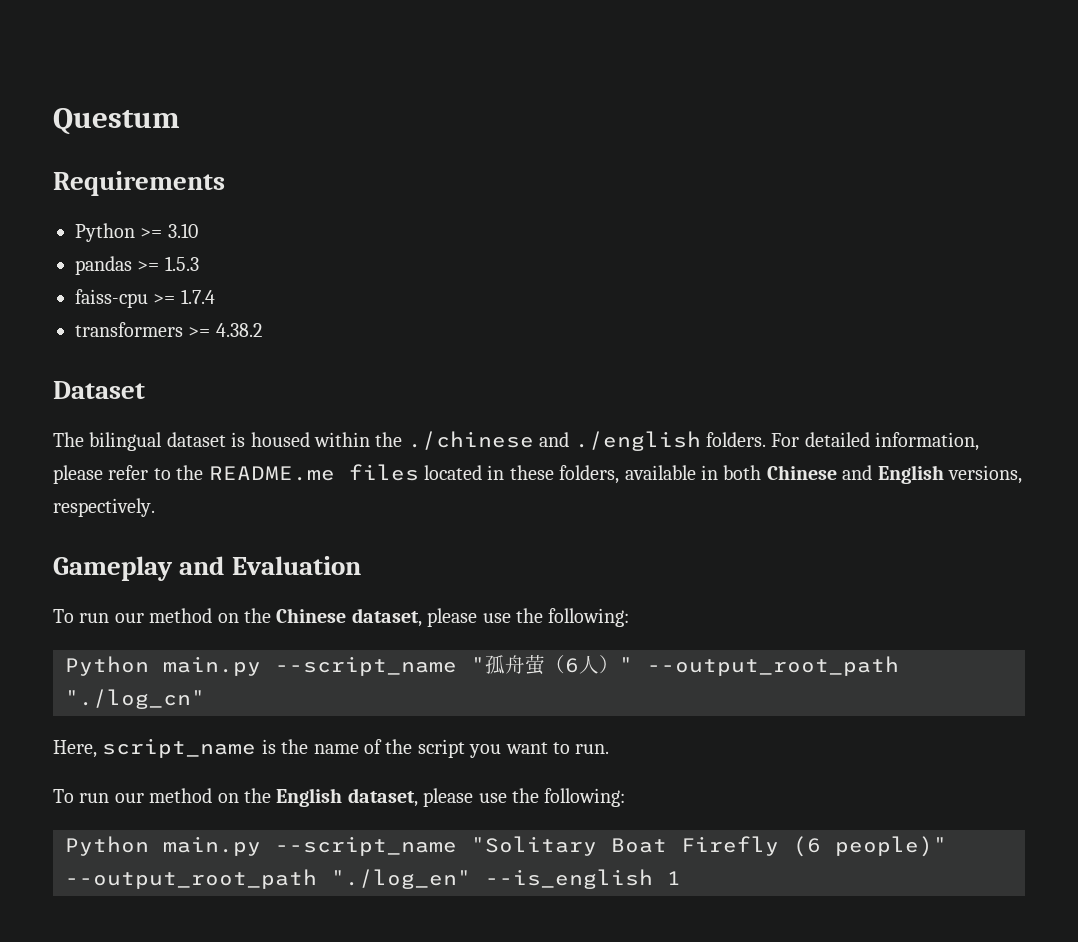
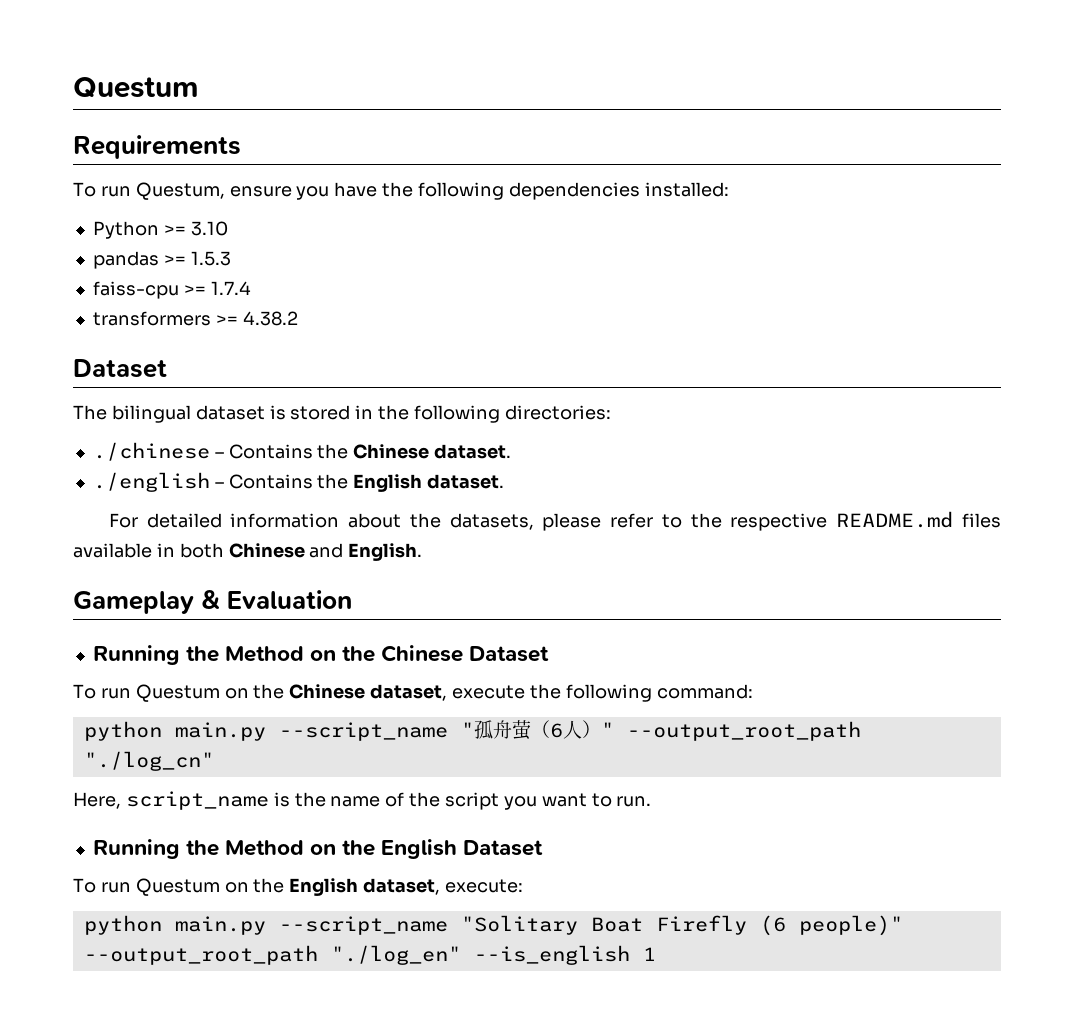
+ To run Questum, ensure you have the following dependencies installed:
- The bilingual dataset is housed within the ./chinese and ./english folders. For detailed information, please refer to the README.me files located in these folders, available in both Chinese and English versions, respectively.
+ The bilingual dataset is stored in the following directories:
+ ./chinese – Contains the Chinese dataset.
+ ./english – Contains the English dataset.
+ For detailed information about the datasets, please refer to the respective README.md files available in both Chinese and English.
- Gameplay and Evaluation
+ Gameplay & Evaluation
- To run our method on the Chinese dataset, please use the following:
- Python main.py --script_name "孤舟萤（6人）" --output_root_path "./log_cn"
+ Running the Method on the Chinese Dataset
+ To run Questum on the Chinese dataset, execute the following command:
+ python main.py --script_name "孤舟萤（6人）" --output_root_path "./log_cn"
- To run our method on the English dataset, please use the following:
- Python main.py --script_name "Solitary Boat Firefly (6 people)" --output_root_path "./log_en" --is_english 1
+ Running the Method on the English Dataset
+ To run Questum on the English dataset, execute:
+ python main.py --script_name "Solitary Boat Firefly (6 people)" --output_root_path "./log_en" --is_english 1

